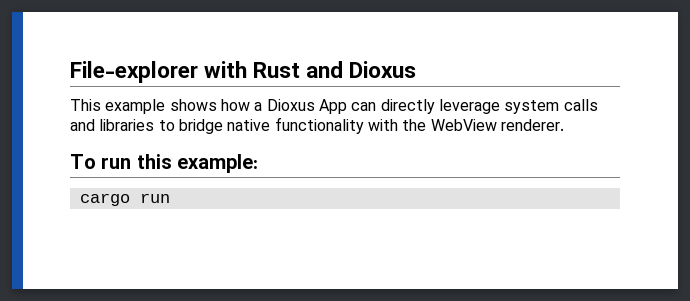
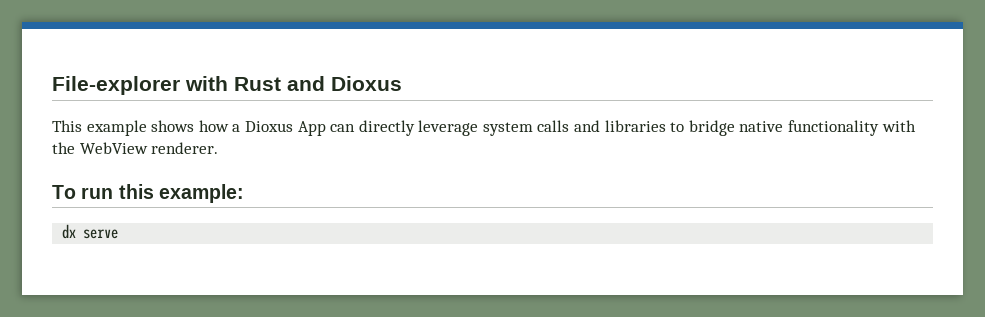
- cargo run
+ dx serve

